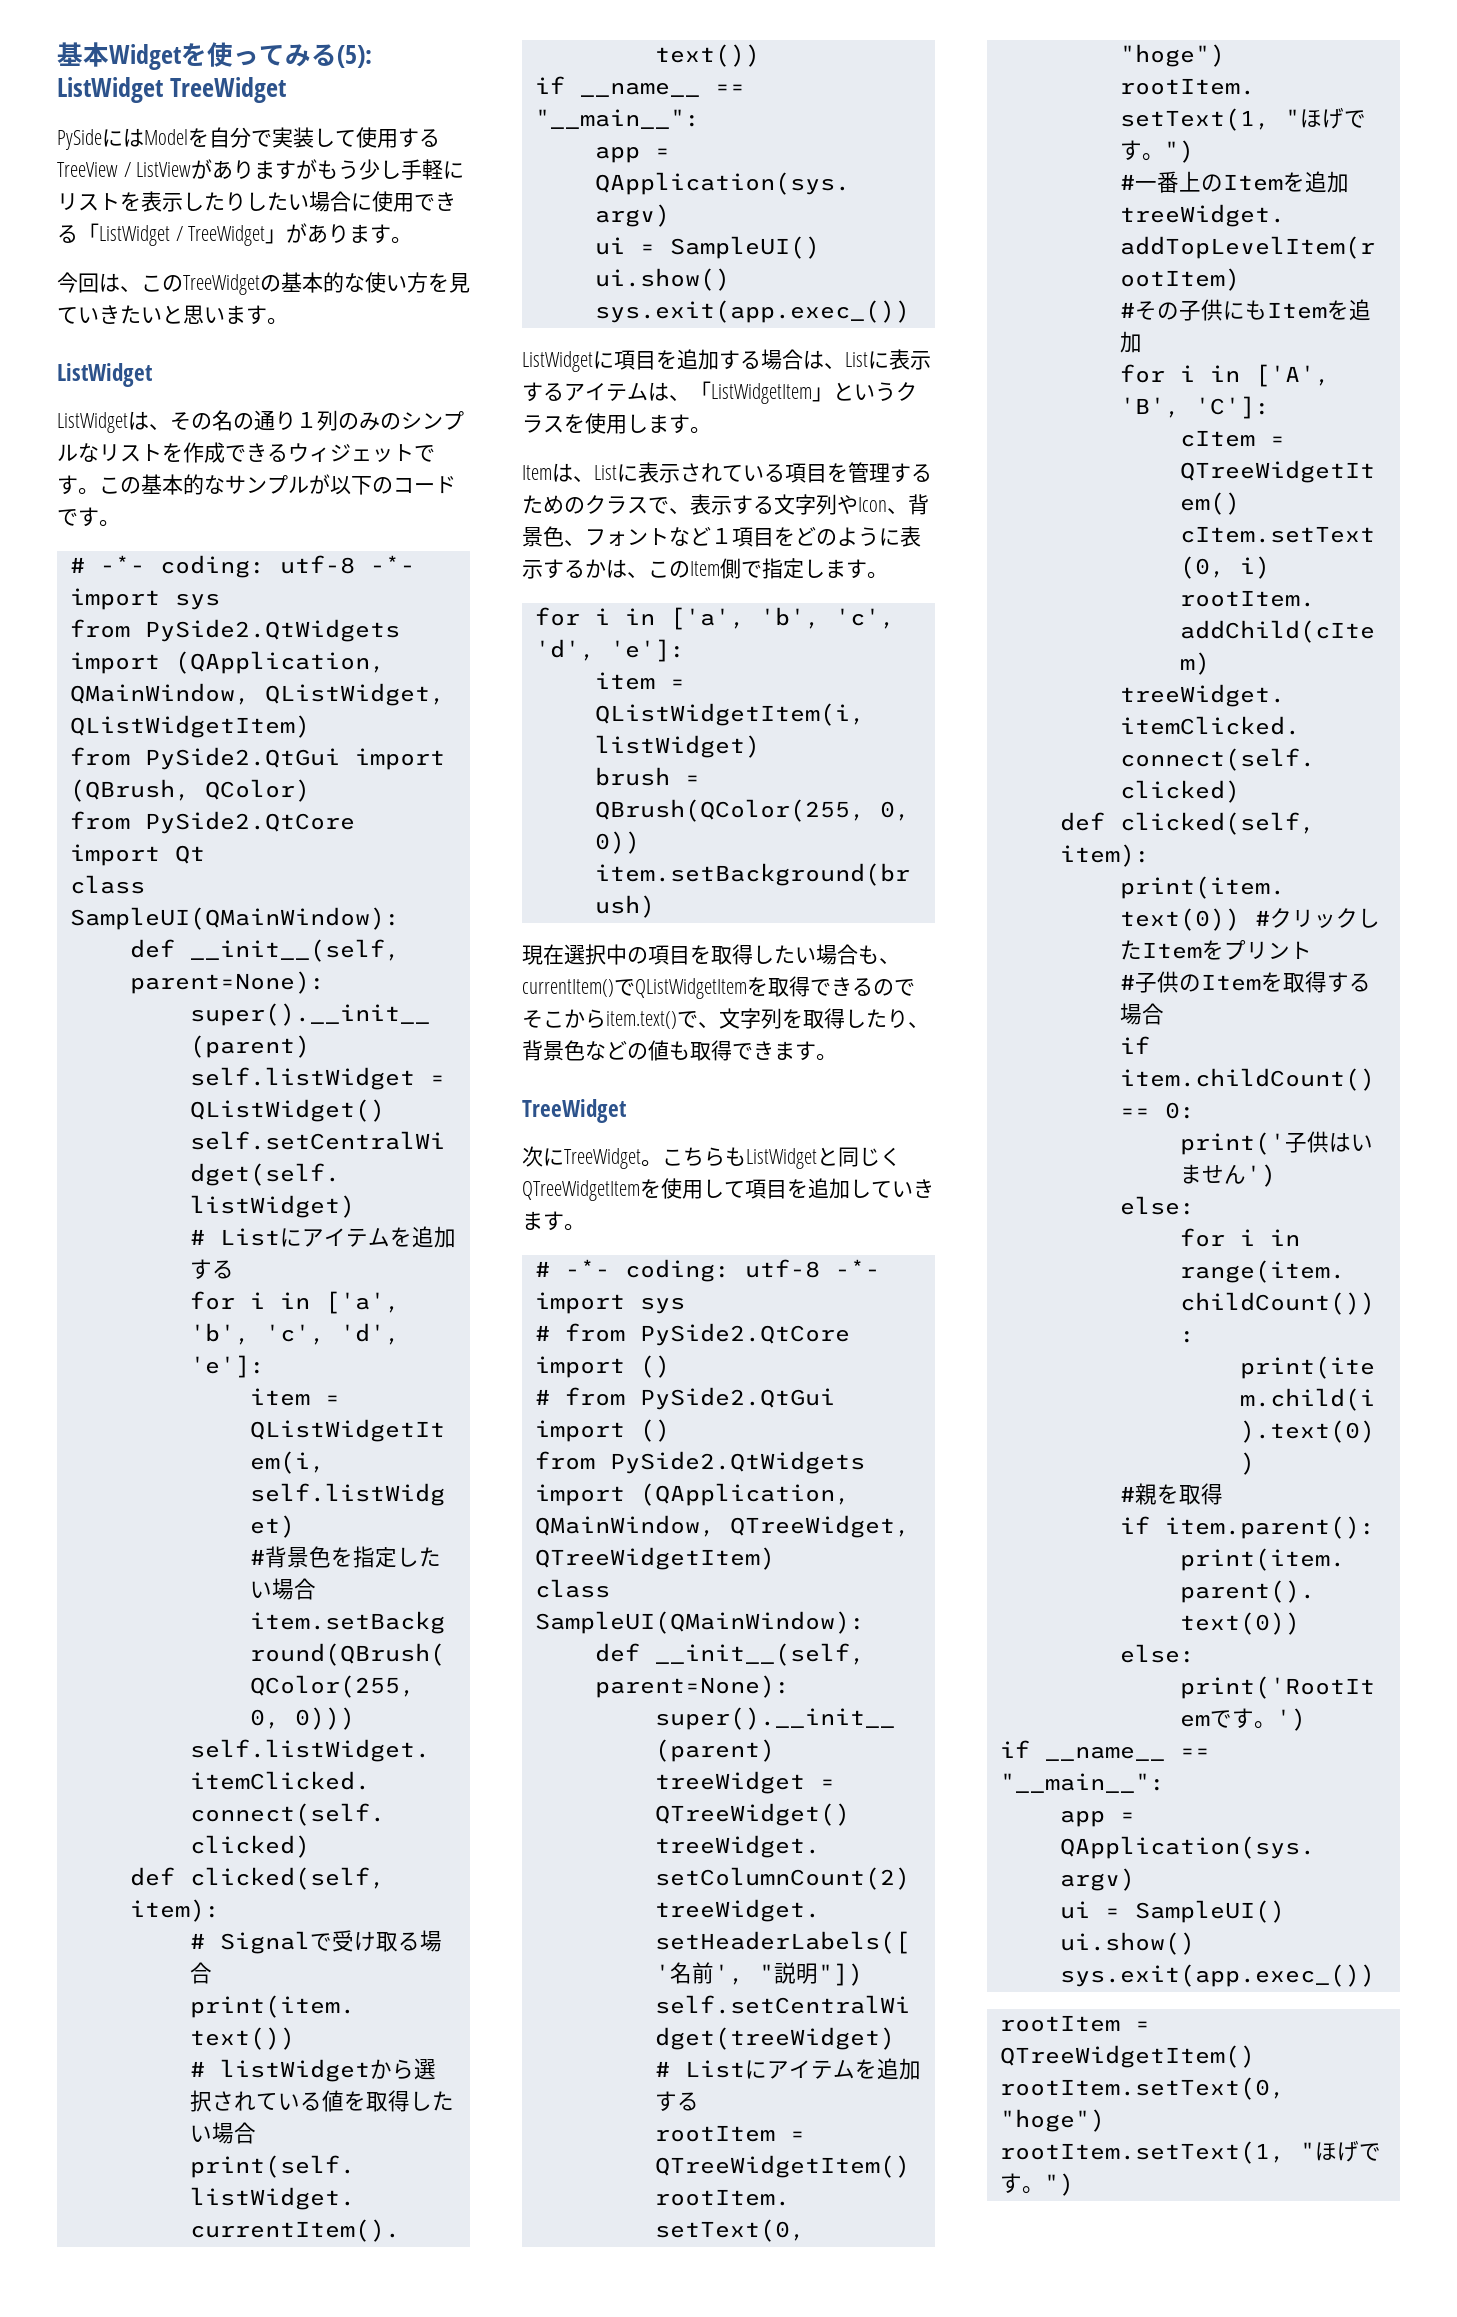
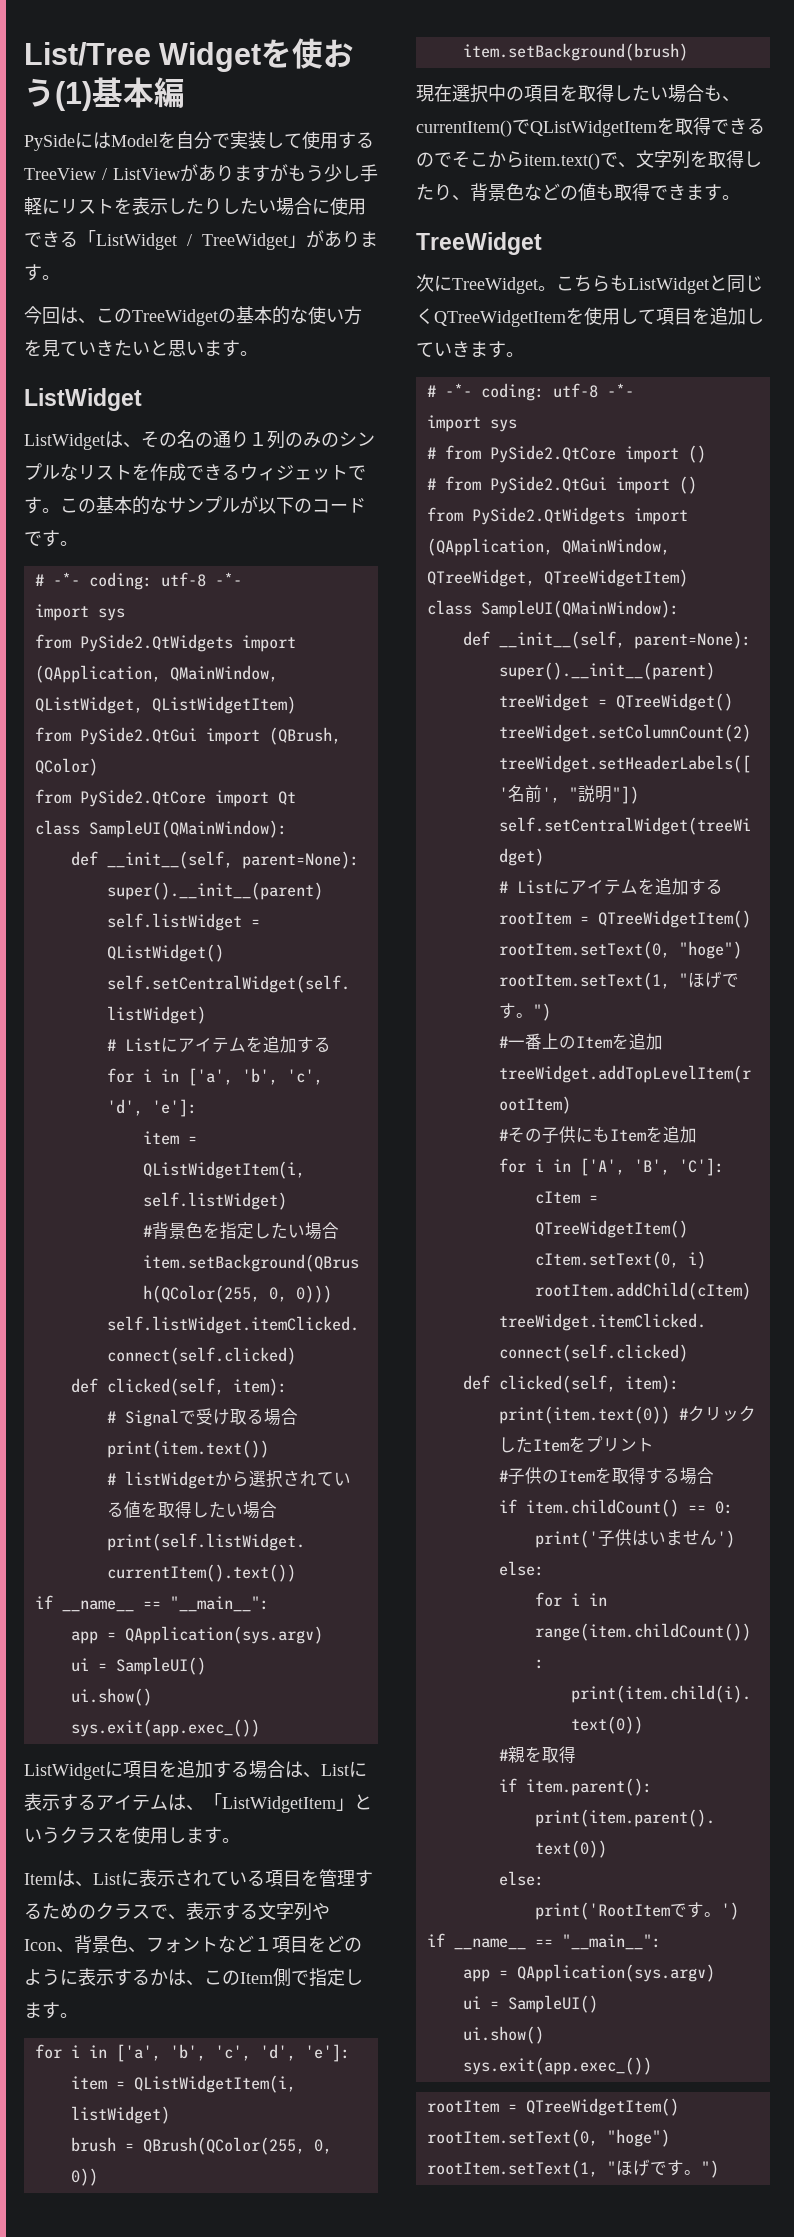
- 基本Widgetを使ってみる(5): ListWidget TreeWidget
+ List/Tree Widgetを使おう(1)基本編

